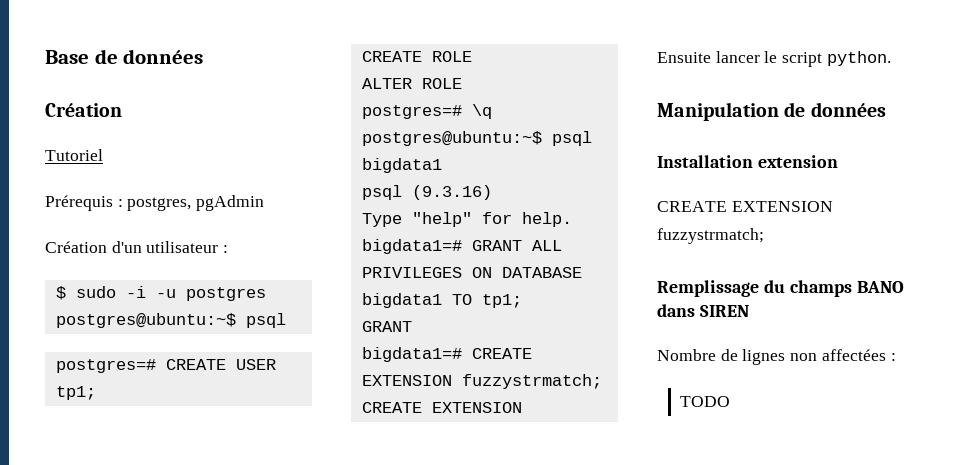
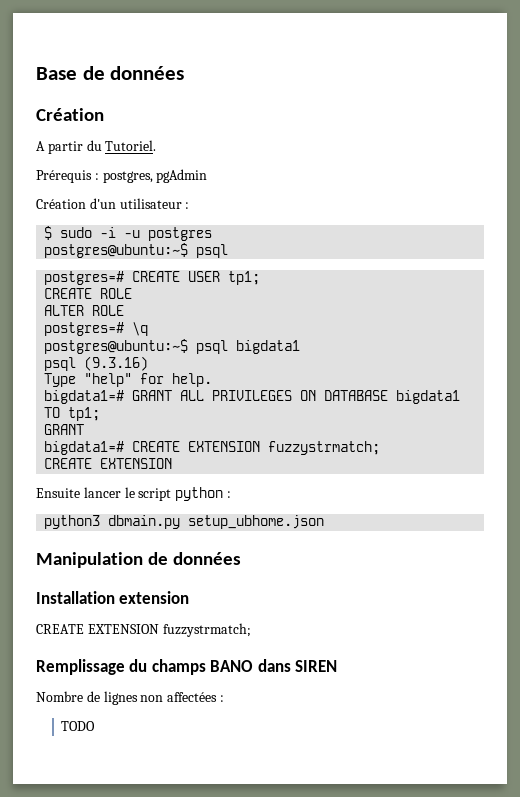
- Tutoriel
+ A partir du Tutoriel.
- Ensuite lancer le script python.
+ Ensuite lancer le script python :
+ python3 dbmain.py setup_ubhome.json

